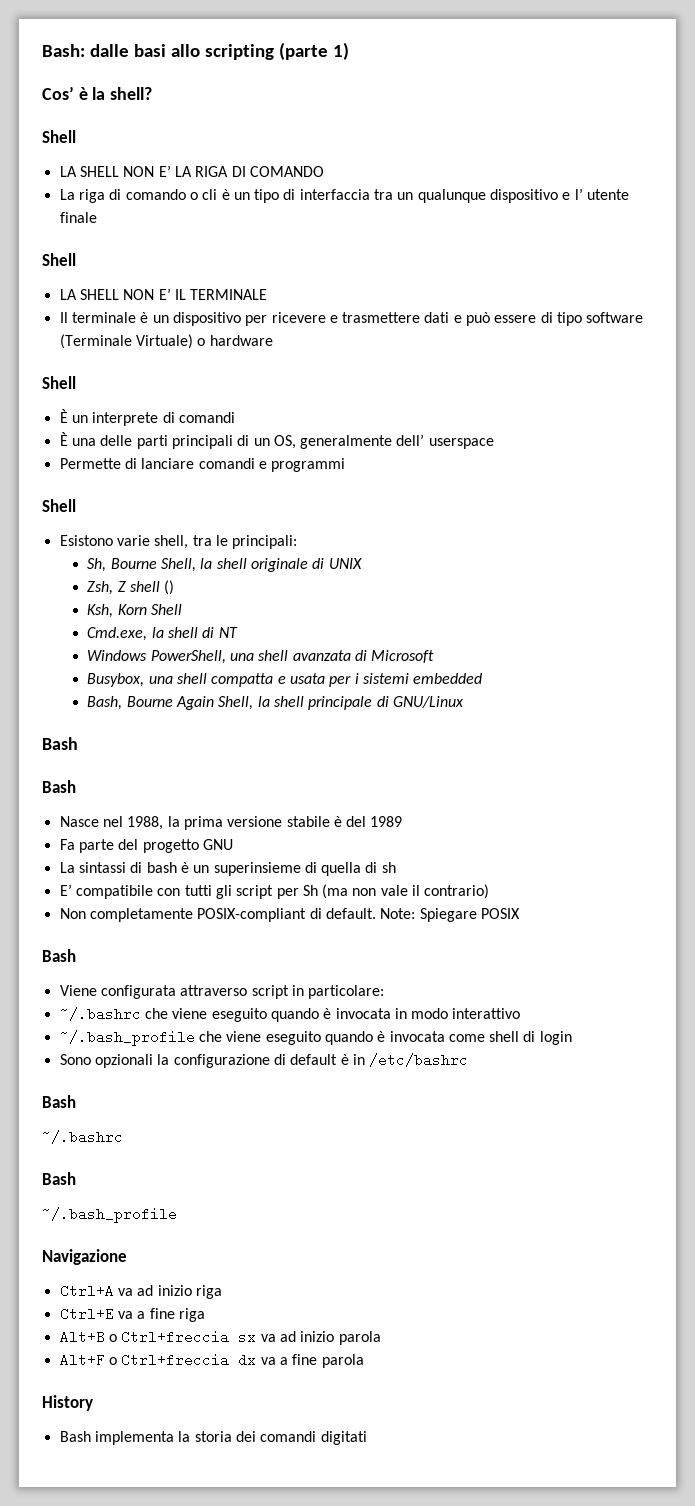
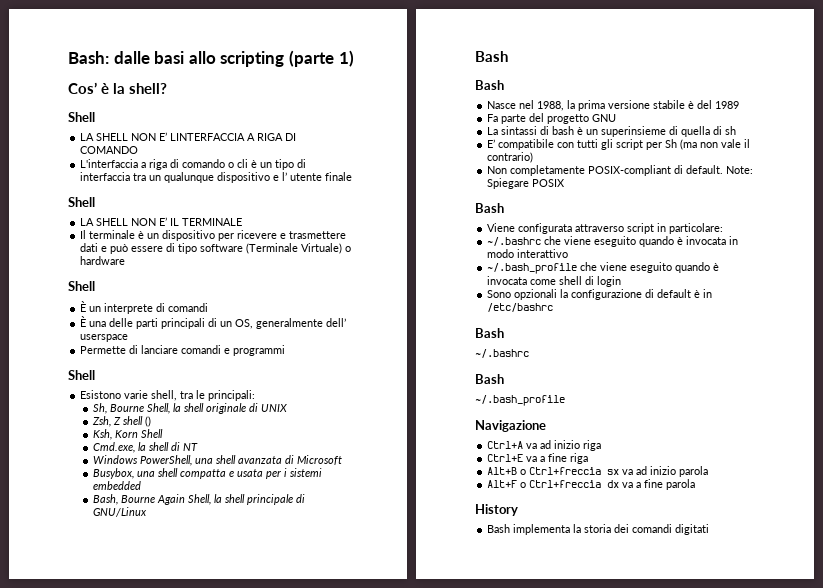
- LA SHELL NON E’ LA RIGA DI COMANDO
+ LA SHELL NON E’ LINTERFACCIA A RIGA DI COMANDO
- La riga di comando o cli è un tipo di interfaccia tra un qualunque dispositivo e l’ utente finale
+ L'interfaccia a riga di comando o cli è un tipo di interfaccia tra un qualunque dispositivo e l’ utente finale

